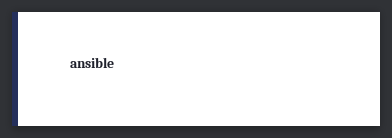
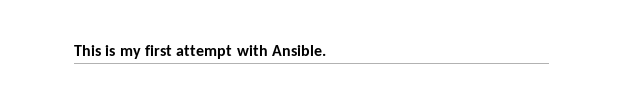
- ansible
+ This is my first attempt with Ansible.

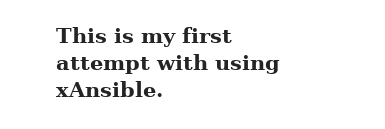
- This is my first attempt with Ansible.
+ This is my first attempt with using xAnsible.

